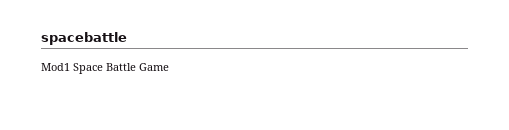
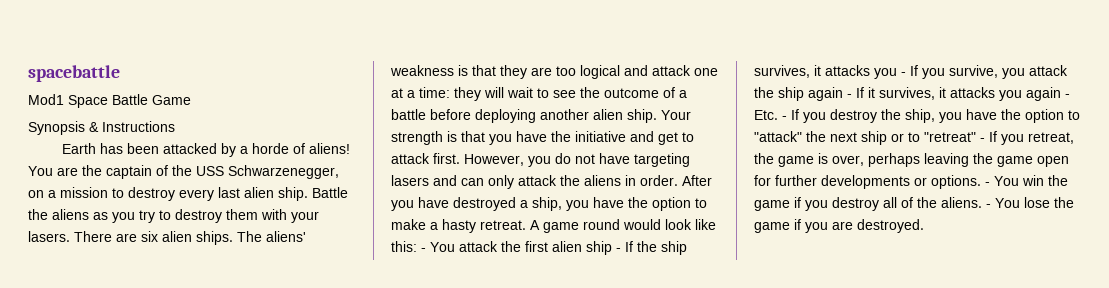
+ Synopsis & Instructions
+ Earth has been attacked by a horde of aliens! You are the captain of the USS Schwarzenegger, on a mission to destroy every last alien ship. Battle the aliens as you try to destroy them with your lasers. There are six alien ships. The aliens' weakness is that they are too logical and attack one at a time: they will wait to see the outcome of a battle before deploying another alien ship. Your strength is that you have the initiative and get to attack first. However, you do not have targeting lasers and can only attack the aliens in order. After you have destroyed a ship, you have the option to make a hasty retreat. A game round would look like this: - You attack the first alien ship - If the ship survives, it attacks you - If you survive, you attack the ship again - If it survives, it attacks you again - Etc. - If you destroy the ship, you have the option to "attack" the next ship or to "retreat" - If you retreat, the game is over, perhaps leaving the game open for further developments or options. - You win the game if you destroy all of the aliens. - You lose the game if you are destroyed.

